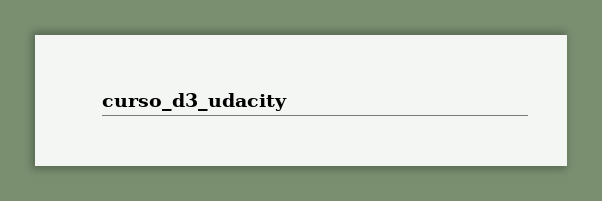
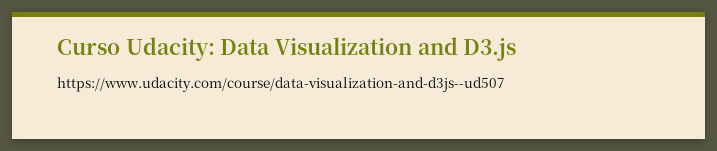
- curso_d3_udacity
+ Curso Udacity: Data Visualization and D3.js
+ https://www.udacity.com/course/data-visualization-and-d3js--ud507

